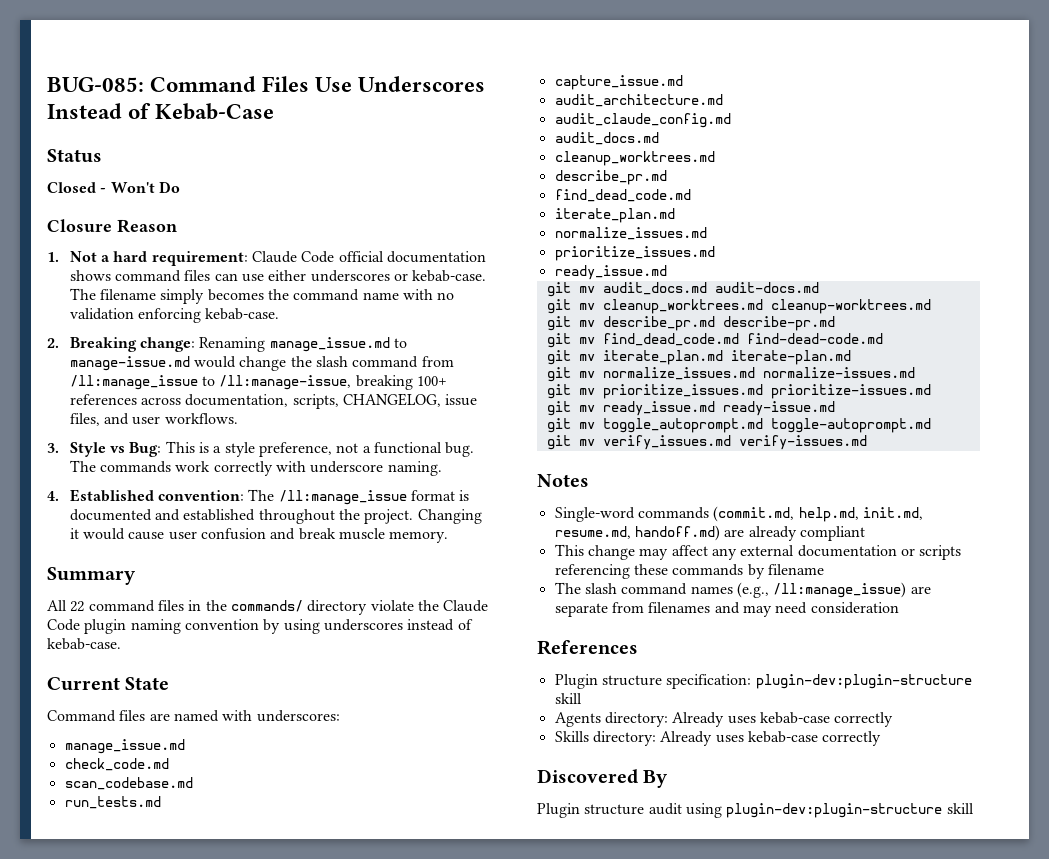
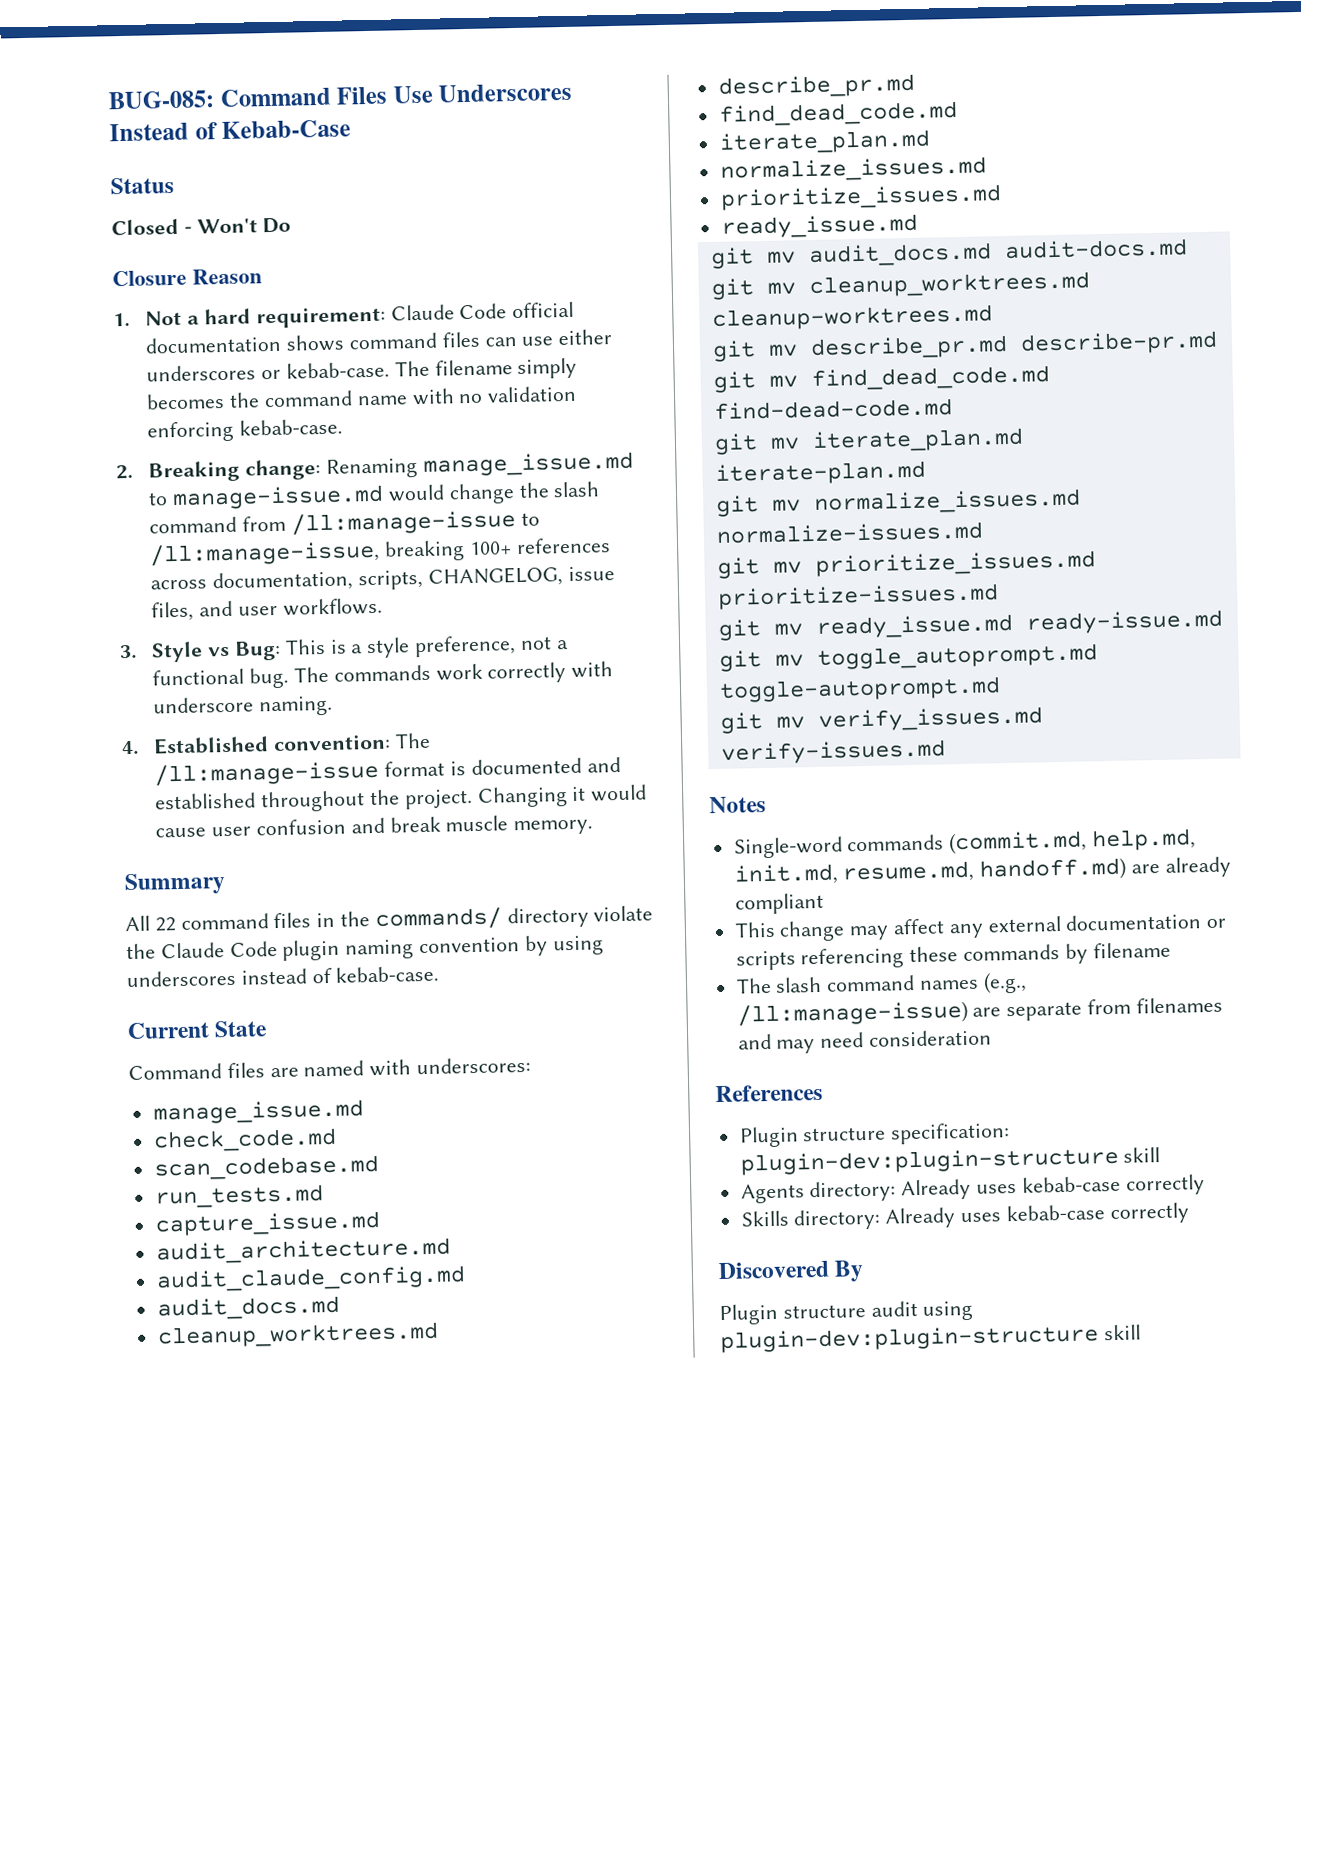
- 2. Breaking change: Renaming manage_issue.md to manage-issue.md would change the slash command from /ll:manage_issue to /ll:manage-issue, breaking 100+ references across documentation, scripts, CHANGELOG, issue files, and user workflows.
+ 2. Breaking change: Renaming manage_issue.md to manage-issue.md would change the slash command from /ll:manage-issue to /ll:manage-issue, breaking 100+ references across documentation, scripts, CHANGELOG, issue files, and user workflows.
- 4. Established convention: The /ll:manage_issue format is documented and established throughout the project.
+ 4. Established convention: The /ll:manage-issue format is documented and established throughout the project.
- The slash command names (e.g., /ll:manage_issue) are separate from filenames and may need consideration
+ The slash command names (e.g., /ll:manage-issue) are separate from filenames and may need consideration

